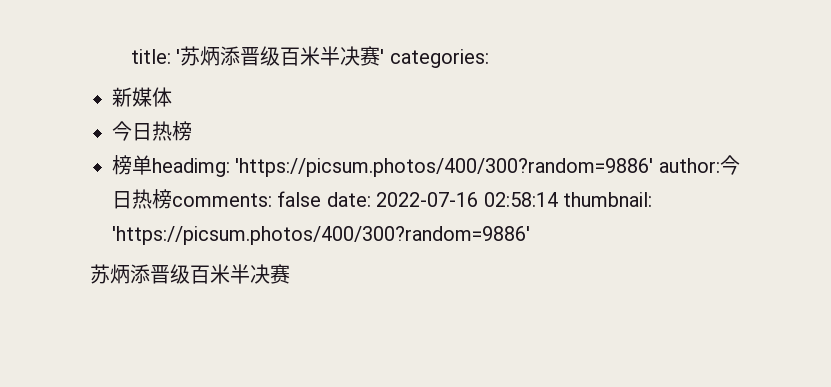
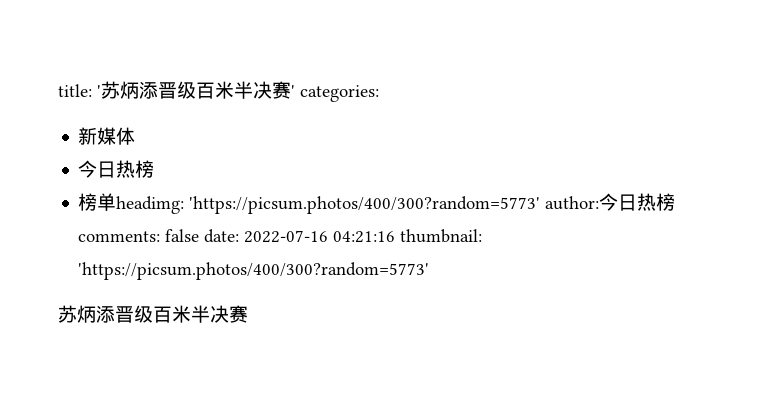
- 榜单headimg: 'https://picsum.photos/400/300?random=9886' author:今日热榜comments: false date: 2022-07-16 02:58:14 thumbnail: 'https://picsum.photos/400/300?random=9886'
+ 榜单headimg: 'https://picsum.photos/400/300?random=5773' author:今日热榜comments: false date: 2022-07-16 04:21:16 thumbnail: 'https://picsum.photos/400/300?random=5773'

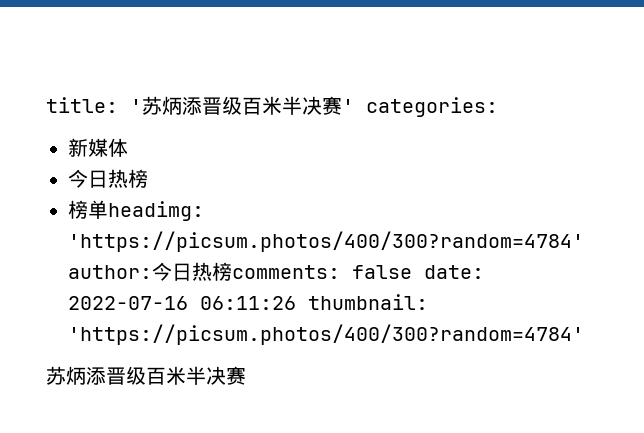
- 榜单headimg: 'https://picsum.photos/400/300?random=5773' author:今日热榜comments: false date: 2022-07-16 04:21:16 thumbnail: 'https://picsum.photos/400/300?random=5773'
+ 榜单headimg: 'https://picsum.photos/400/300?random=4784' author:今日热榜comments: false date: 2022-07-16 06:11:26 thumbnail: 'https://picsum.photos/400/300?random=4784'

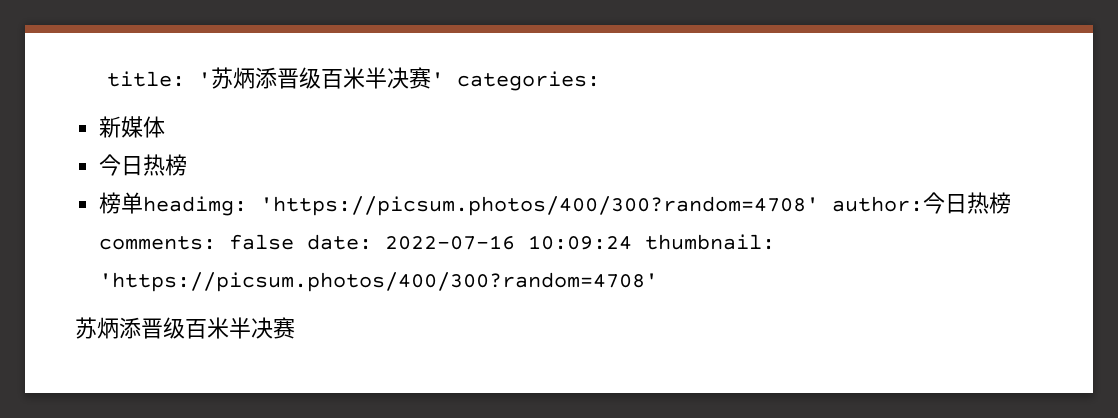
- 榜单headimg: 'https://picsum.photos/400/300?random=4784' author:今日热榜comments: false date: 2022-07-16 06:11:26 thumbnail: 'https://picsum.photos/400/300?random=4784'
+ 榜单headimg: 'https://picsum.photos/400/300?random=4708' author:今日热榜comments: false date: 2022-07-16 10:09:24 thumbnail: 'https://picsum.photos/400/300?random=4708'

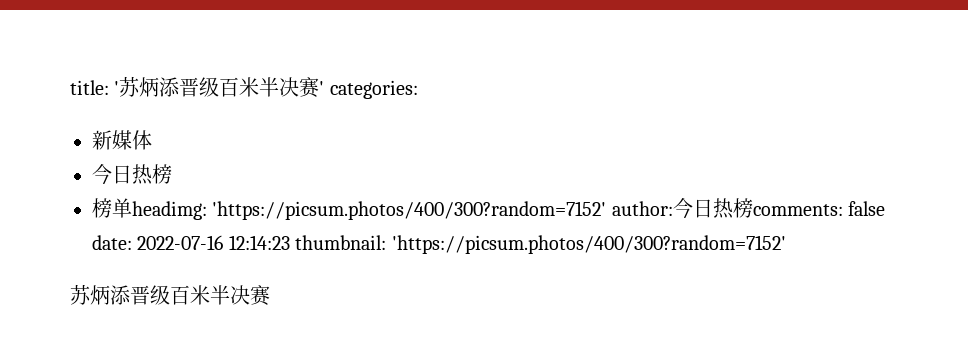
- 榜单headimg: 'https://picsum.photos/400/300?random=4708' author:今日热榜comments: false date: 2022-07-16 10:09:24 thumbnail: 'https://picsum.photos/400/300?random=4708'
+ 榜单headimg: 'https://picsum.photos/400/300?random=7152' author:今日热榜comments: false date: 2022-07-16 12:14:23 thumbnail: 'https://picsum.photos/400/300?random=7152'

